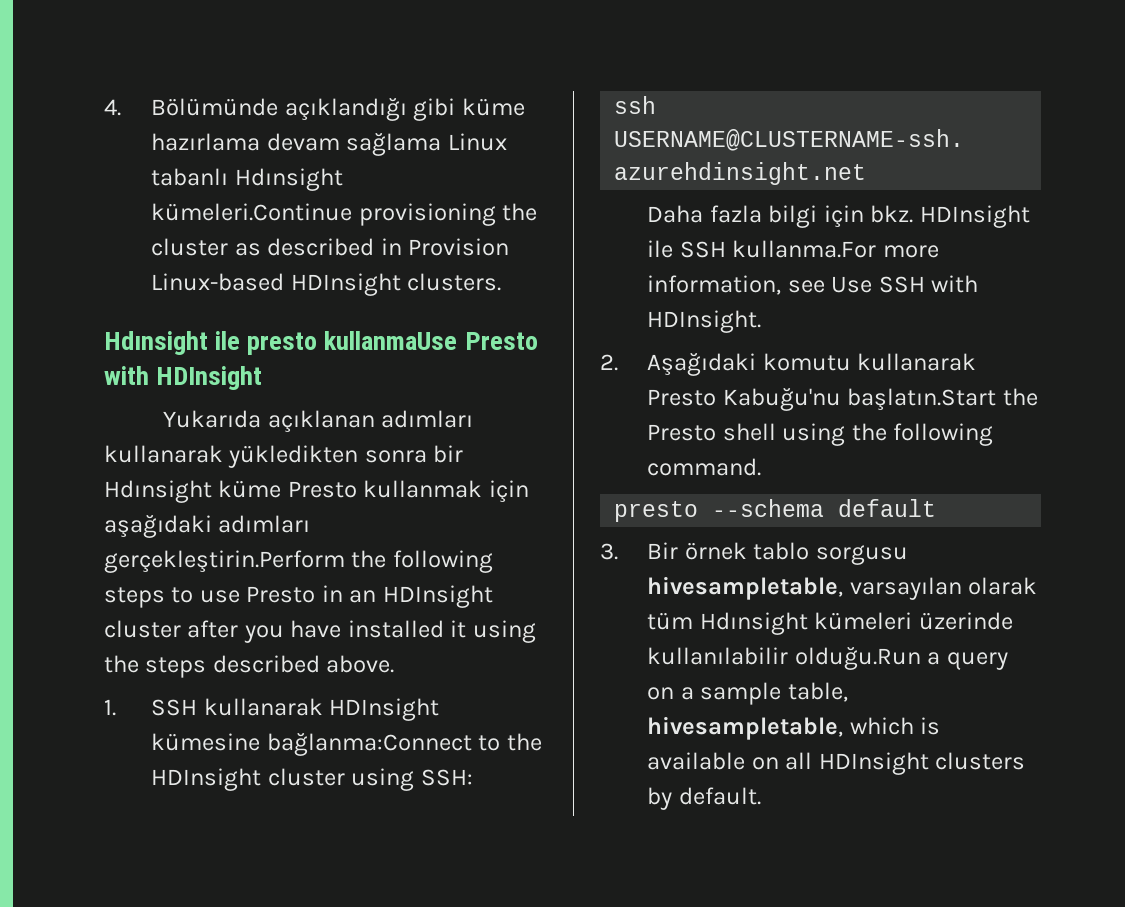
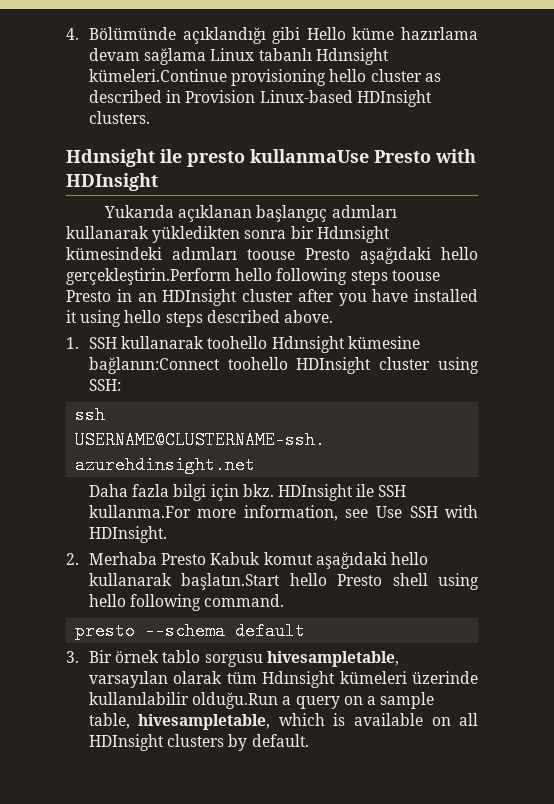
- 4. Bölümünde açıklandığı gibi küme hazırlama devam sağlama Linux tabanlı Hdınsight kümeleri.Continue provisioning the cluster as described in Provision Linux-based HDInsight clusters.
+ 4. Bölümünde açıklandığı gibi Hello küme hazırlama devam sağlama Linux tabanlı Hdınsight kümeleri.Continue provisioning hello cluster as described in Provision Linux-based HDInsight clusters.
- Yukarıda açıklanan adımları kullanarak yükledikten sonra bir Hdınsight küme Presto kullanmak için aşağıdaki adımları gerçekleştirin.Perform the following steps to use Presto in an HDInsight cluster after you have installed it using the steps described above.
+ Yukarıda açıklanan başlangıç adımları kullanarak yükledikten sonra bir Hdınsight kümesindeki adımları toouse Presto aşağıdaki hello gerçekleştirin.Perform hello following steps toouse Presto in an HDInsight cluster after you have installed it using hello steps described above.
- 1. SSH kullanarak HDInsight kümesine bağlanma:Connect to the HDInsight cluster using SSH:
+ 1. SSH kullanarak toohello Hdınsight kümesine bağlanın:Connect toohello HDInsight cluster using SSH:
- 2. Aşağıdaki komutu kullanarak Presto Kabuğu'nu başlatın.Start the Presto shell using the following command.
+ 2. Merhaba Presto Kabuk komut aşağıdaki hello kullanarak başlatın.Start hello Presto shell using hello following command.

